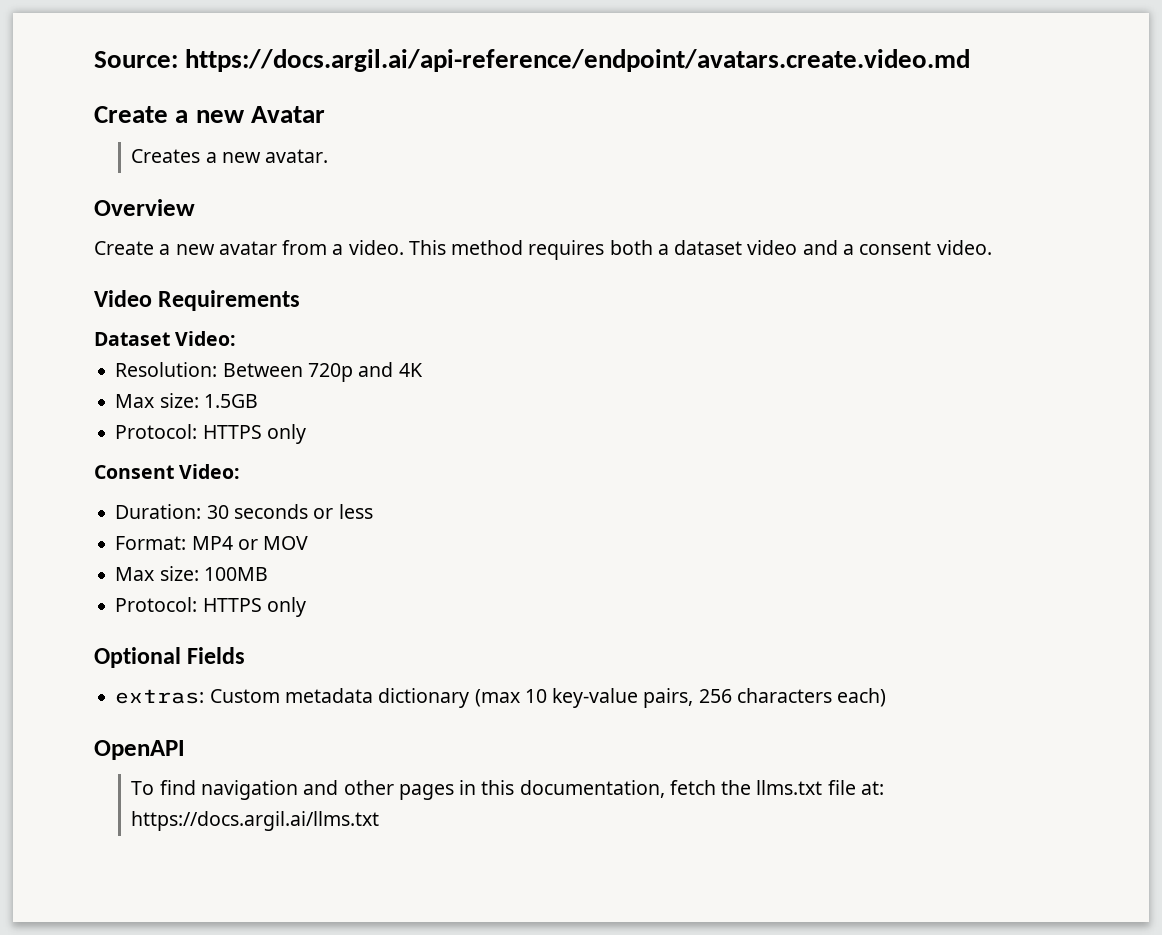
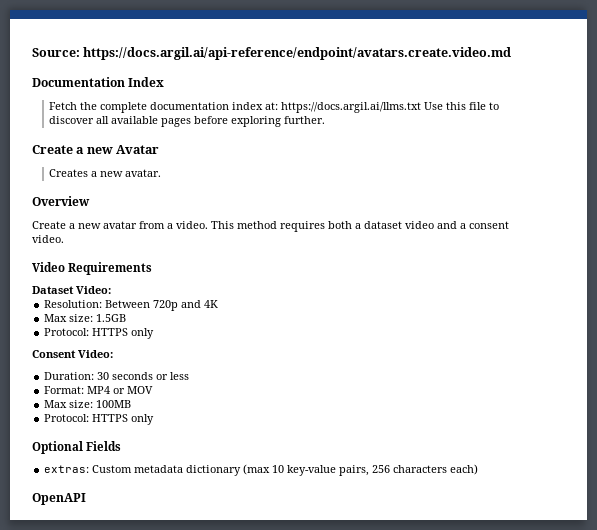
+ Documentation Index
+ Fetch the complete documentation index at: https://docs.argil.ai/llms.txt Use this file to discover all available pages before exploring further.
- To find navigation and other pages in this documentation, fetch the llms.txt file at: https://docs.argil.ai/llms.txt

